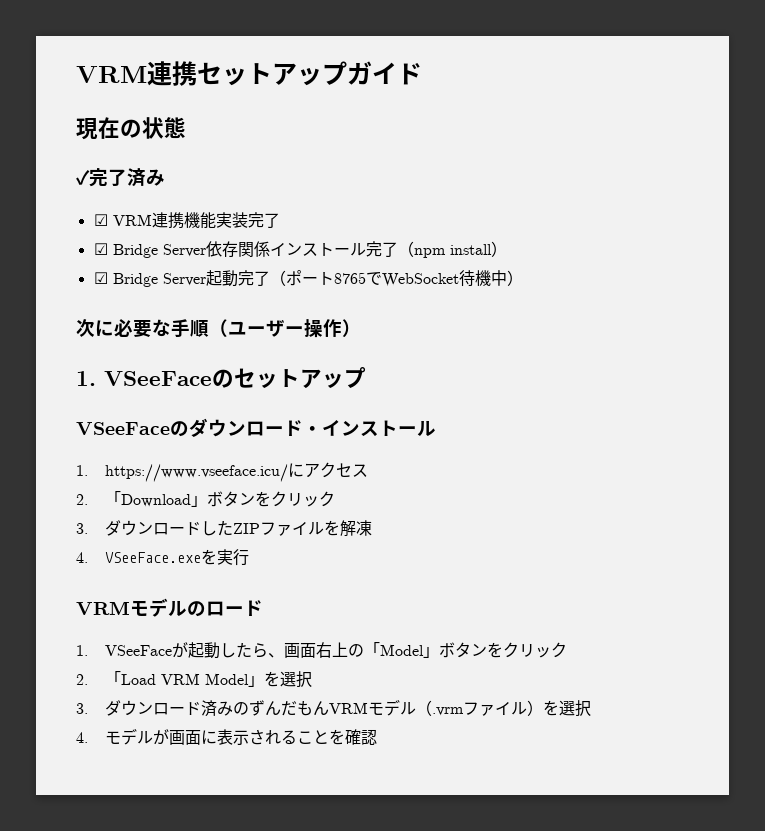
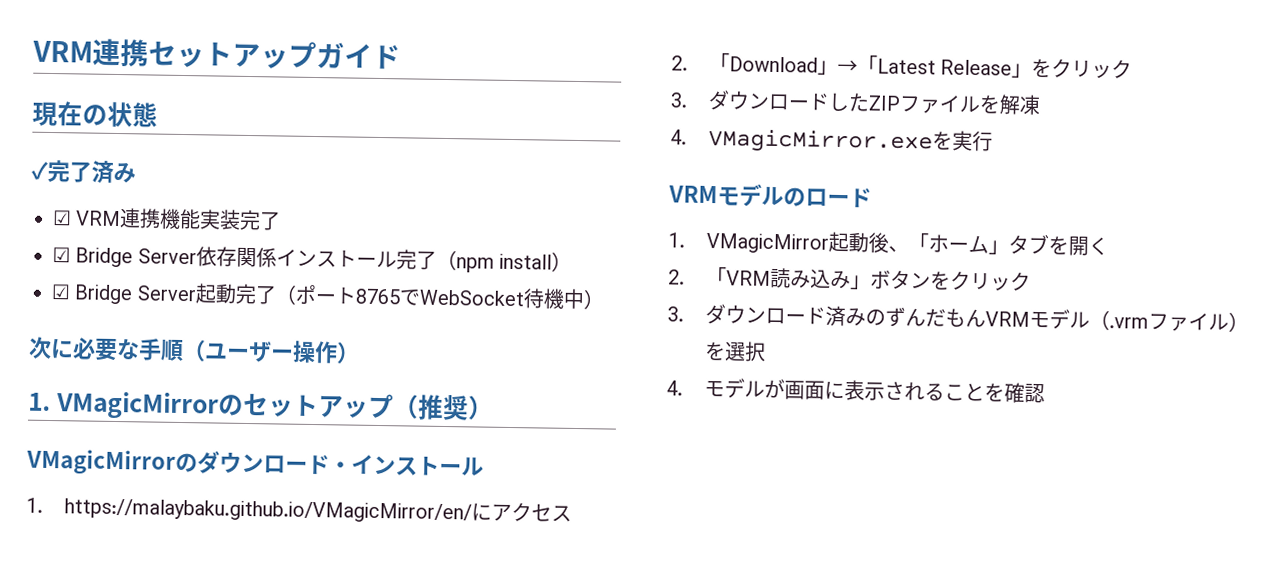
- 1. VSeeFaceのセットアップ
- VSeeFaceのダウンロード・インストール
+ 1. VMagicMirrorのセットアップ（推奨）
+ VMagicMirrorのダウンロード・インストール
- 1. https://www.vseeface.icu/にアクセス
+ 1. https://malaybaku.github.io/VMagicMirror/en/にアクセス
- 2.「Download」ボタンをクリック
+ 2.「Download」→「Latest Release」をクリック
- 4. VSeeFace.exeを実行
+ 4. VMagicMirror.exeを実行
- 1. VSeeFaceが起動したら、画面右上の「Model」ボタンをクリック
- 2.「Load VRM Model」を選択
+ 1. VMagicMirror起動後、「ホーム」タブを開く
+ 2.「VRM読み込み」ボタンをクリック

